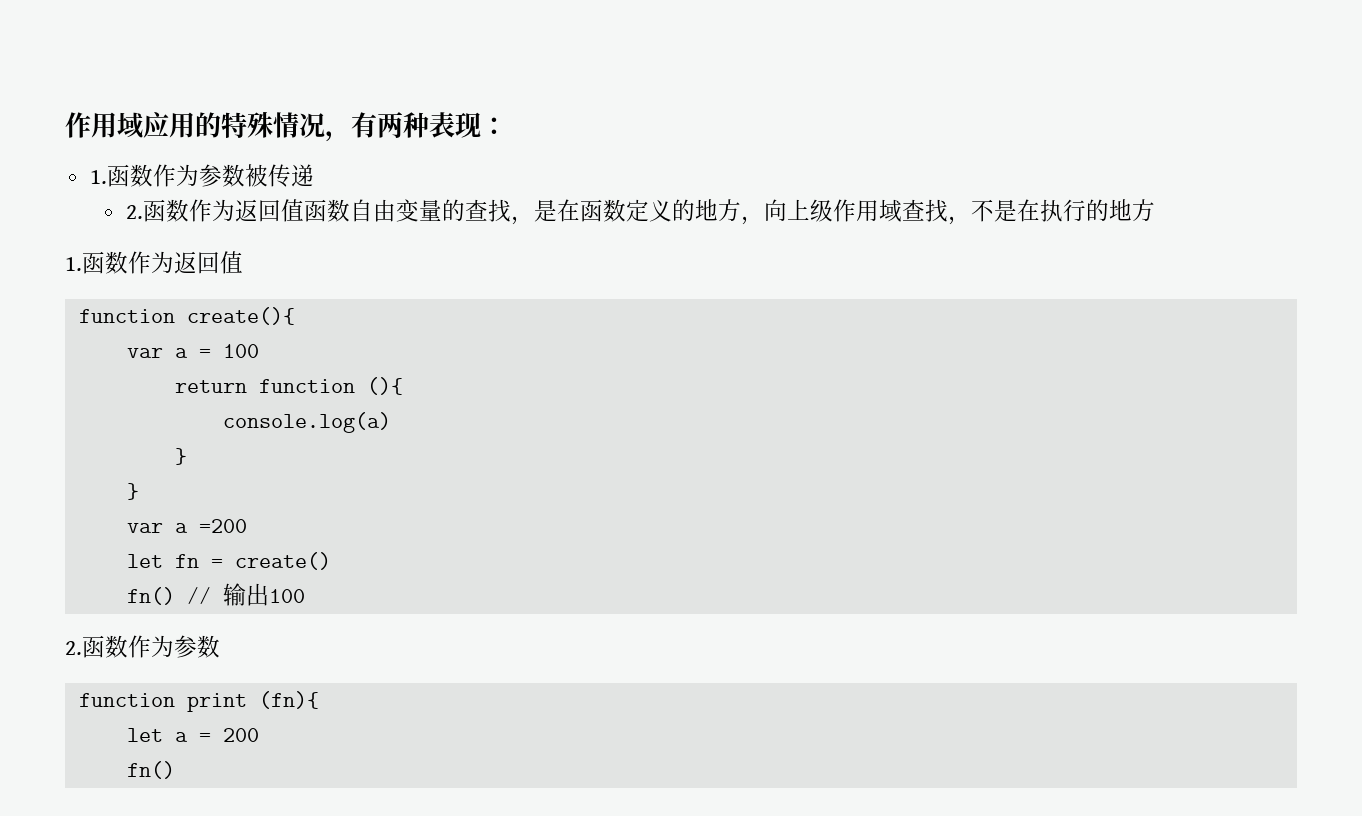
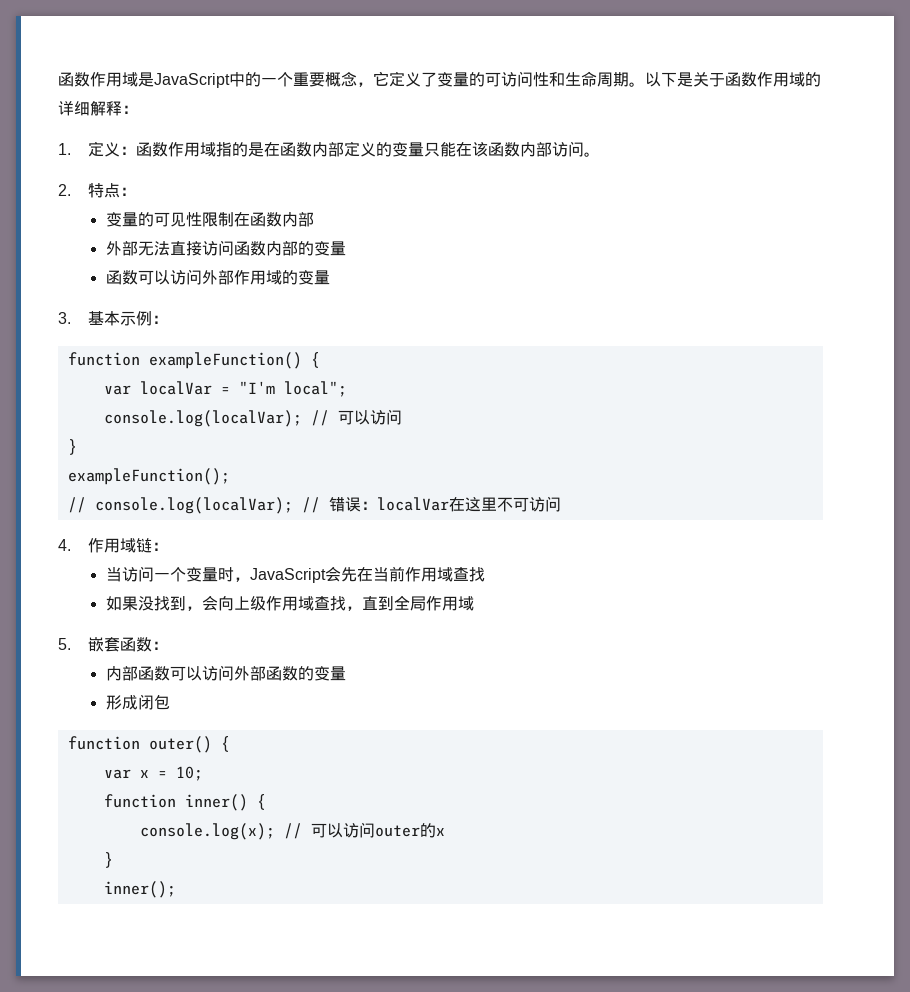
- 作用域应用的特殊情况，有两种表现：
- 1.函数作为参数被传递
- 2.函数作为返回值函数自由变量的查找，是在函数定义的地方，向上级作用域查找，不是在执行的地方
- 1.函数作为返回值
- function create(){
- var a = 100
- return function (){
- console.log(a)
+ 函数作用域是JavaScript中的一个重要概念，它定义了变量的可访问性和生命周期。以下是关于函数作用域的详细解释：
+ 1.定义：函数作用域指的是在函数内部定义的变量只能在该函数内部访问。
+ 2.特点：
+ 变量的可见性限制在函数内部
+ 外部无法直接访问函数内部的变量
+ 函数可以访问外部作用域的变量
+ 3.基本示例：
+ function exampleFunction() {
+ var localVar = "I'm local";
+ console.log(localVar); // 可以访问
  }
+ exampleFunction();
+ // console.log(localVar); // 错误：localVar在这里不可访问
+ 4.作用域链：
+ 当访问一个变量时，JavaScript会先在当前作用域查找
+ 如果没找到，会向上级作用域查找，直到全局作用域
+ 5.嵌套函数：
+ 内部函数可以访问外部函数的变量
+ 形成闭包
+ function outer() {
+ var x = 10;
+ function inner() {
+ console.log(x); // 可以访问outer的x
  }
- var a =200
- let fn = create()
- fn() // 输出100
- 2.函数作为参数
- function print (fn){
- let a = 200
- fn()
+ inner();

